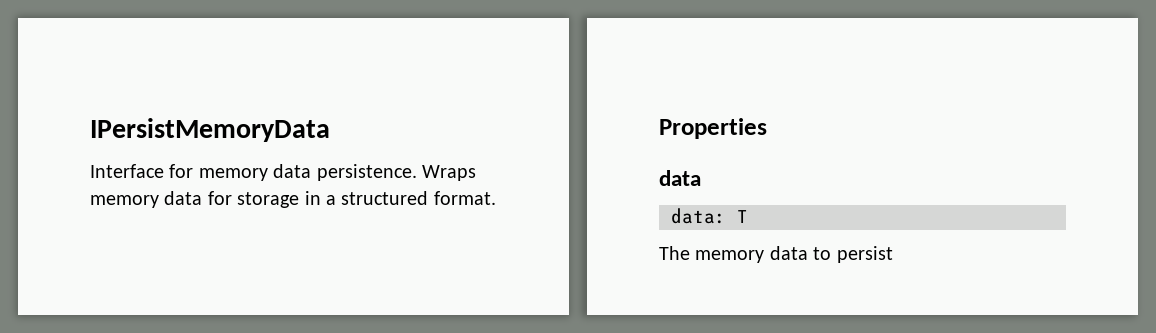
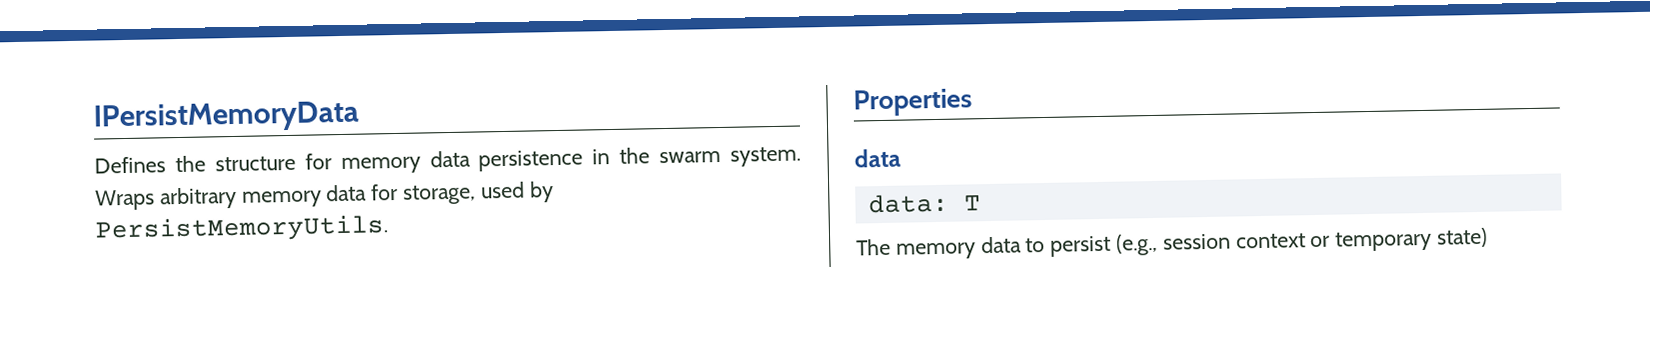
- Interface for memory data persistence. Wraps memory data for storage in a structured format.
+ Defines the structure for memory data persistence in the swarm system. Wraps arbitrary memory data for storage, used by PersistMemoryUtils.
- The memory data to persist
+ The memory data to persist (e.g., session context or temporary state)

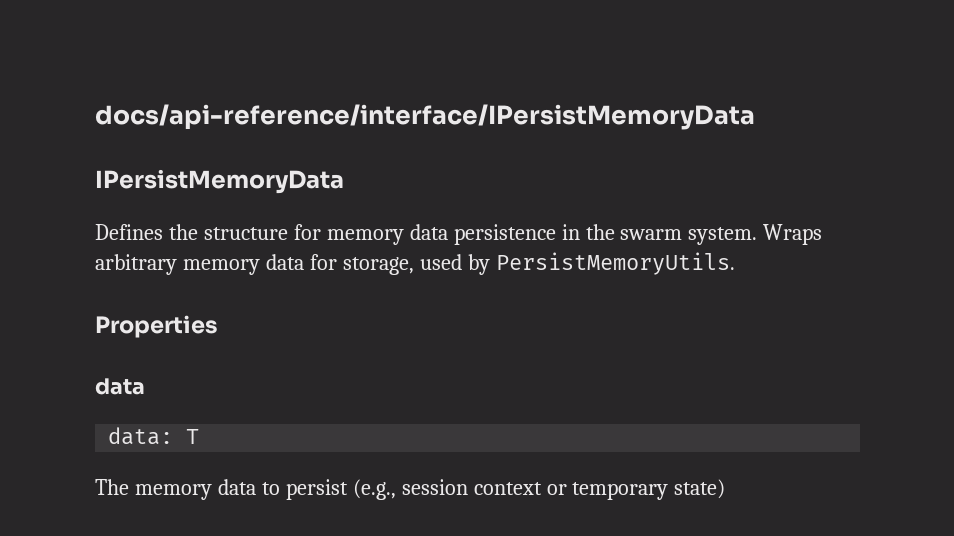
+ docs/api-reference/interface/IPersistMemoryData

